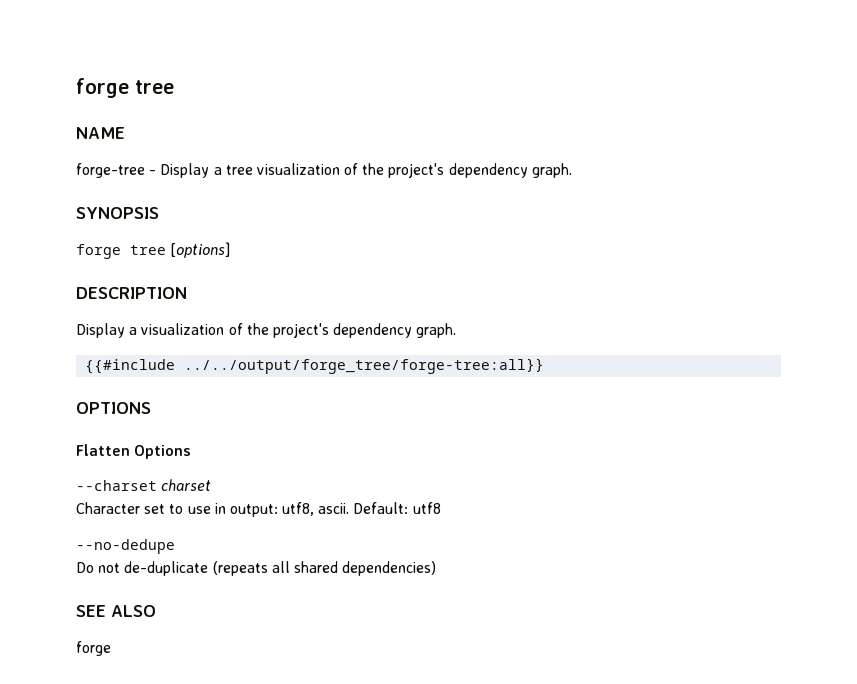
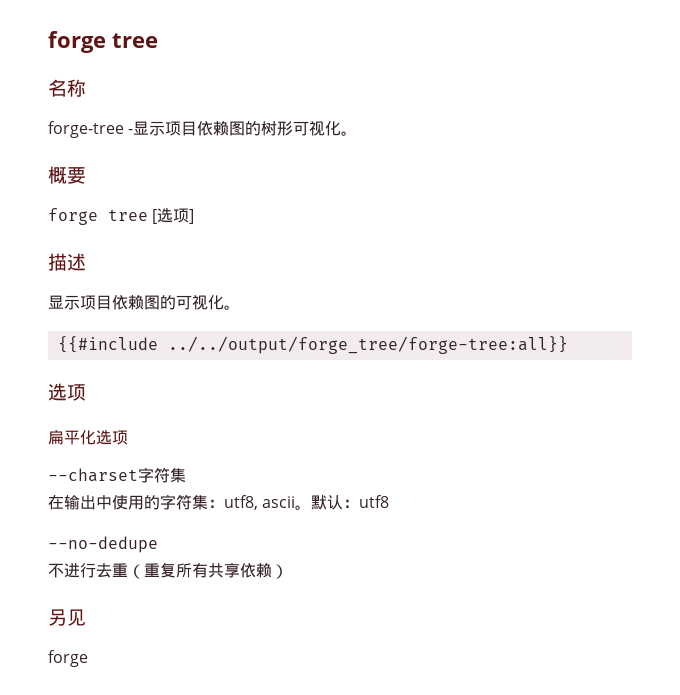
- NAME
+ 名称
- forge-tree - Display a tree visualization of the project's dependency graph.
- SYNOPSIS
- forge tree [options]
- DESCRIPTION
- Display a visualization of the project's dependency graph.
+ forge-tree -显示项目依赖图的树形可视化。
+ 概要
+ forge tree [选项]
+ 描述
+ 显示项目依赖图的可视化。
  {{#include ../../output/forge_tree/forge-tree:all}}
- OPTIONS
- Flatten Options
- --charset charset
- Character set to use in output: utf8, ascii. Default: utf8
+ 选项
+ 扁平化选项
+ --charset字符集
+ 在输出中使用的字符集：utf8, ascii。默认：utf8
  --no-dedupe
- Do not de-duplicate (repeats all shared dependencies)
- SEE ALSO
+ 不进行去重（重复所有共享依赖）
+ 另见

